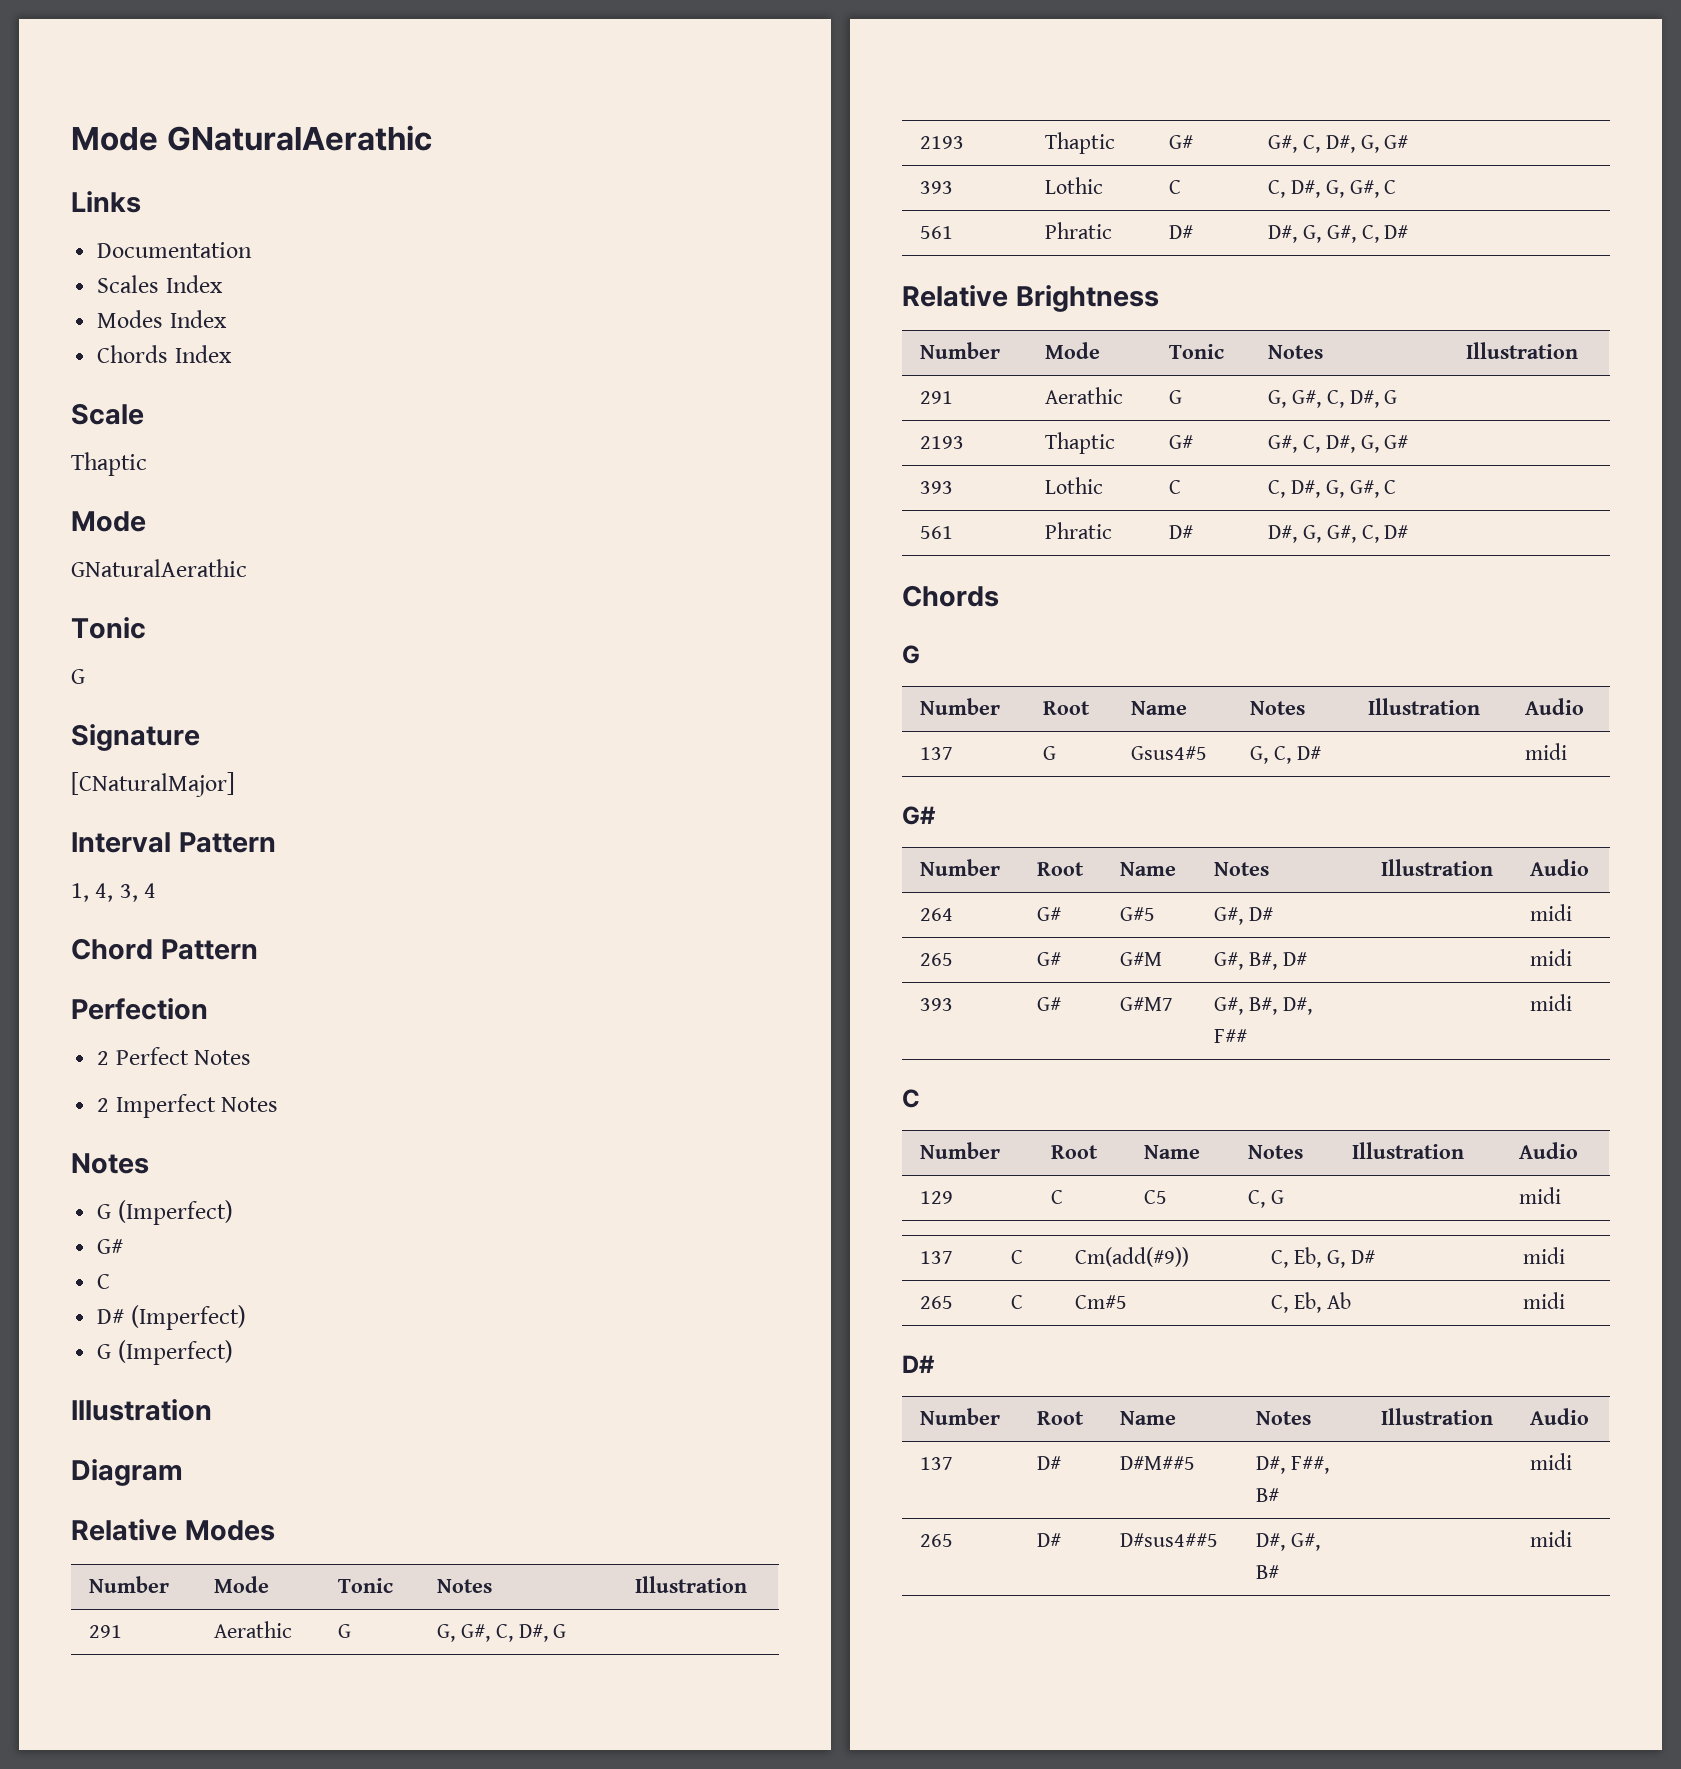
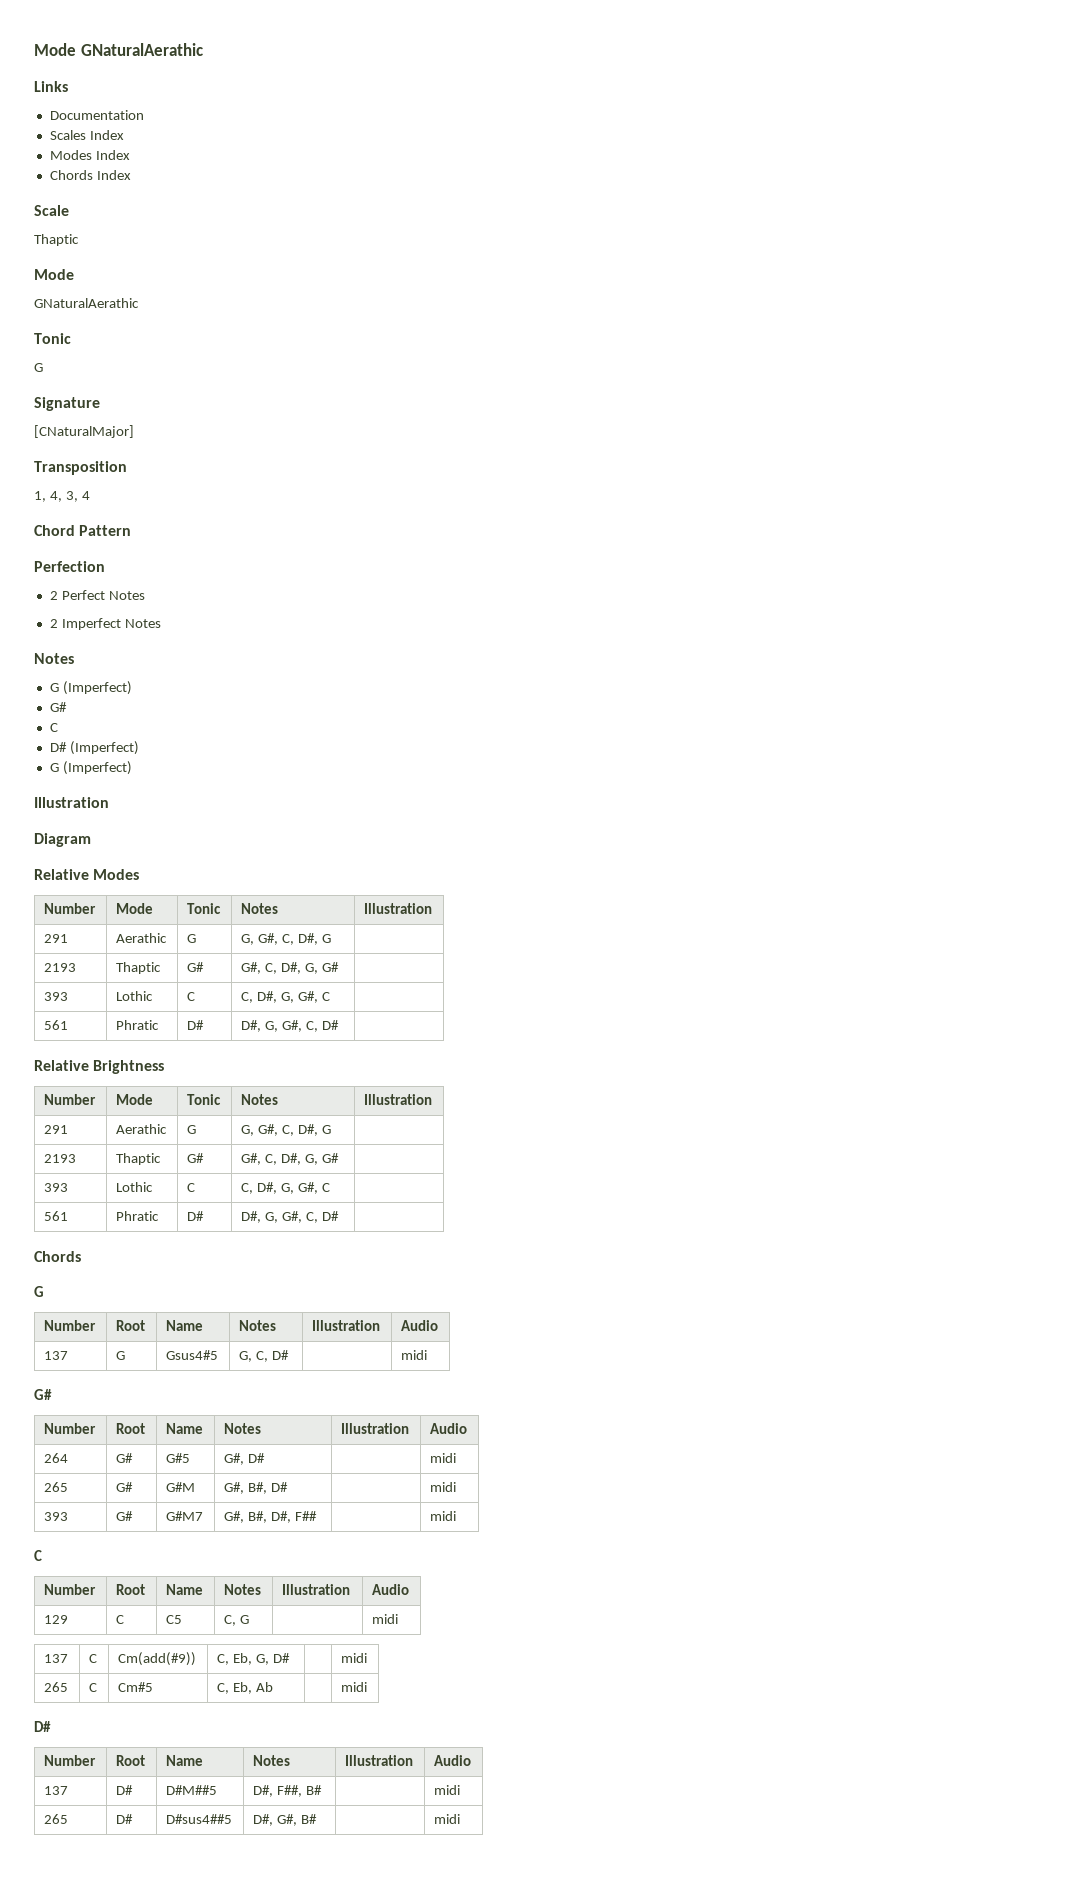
- Interval Pattern
+ Transposition

